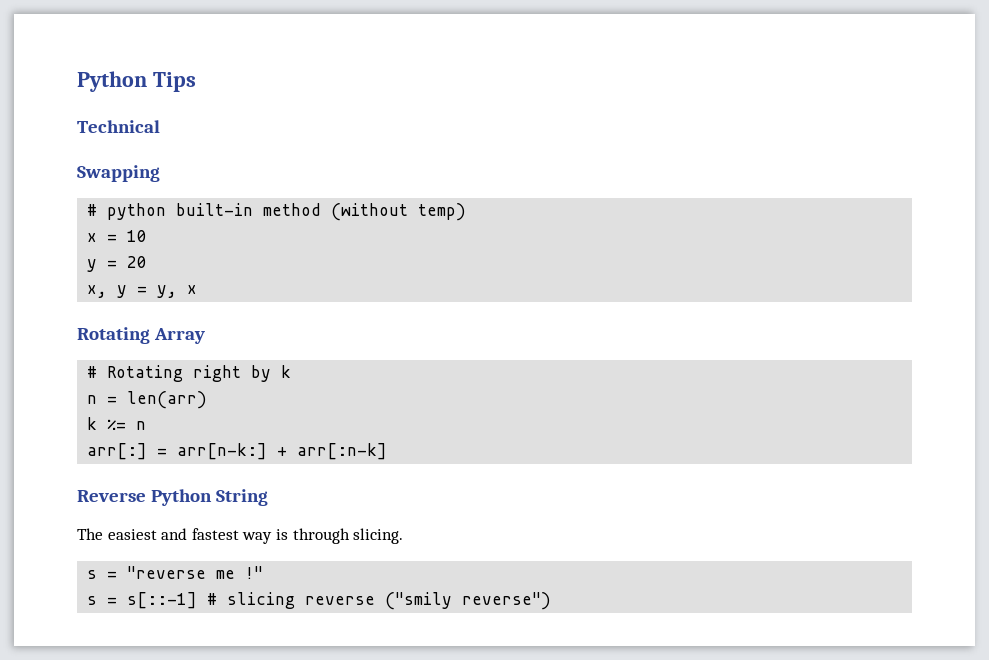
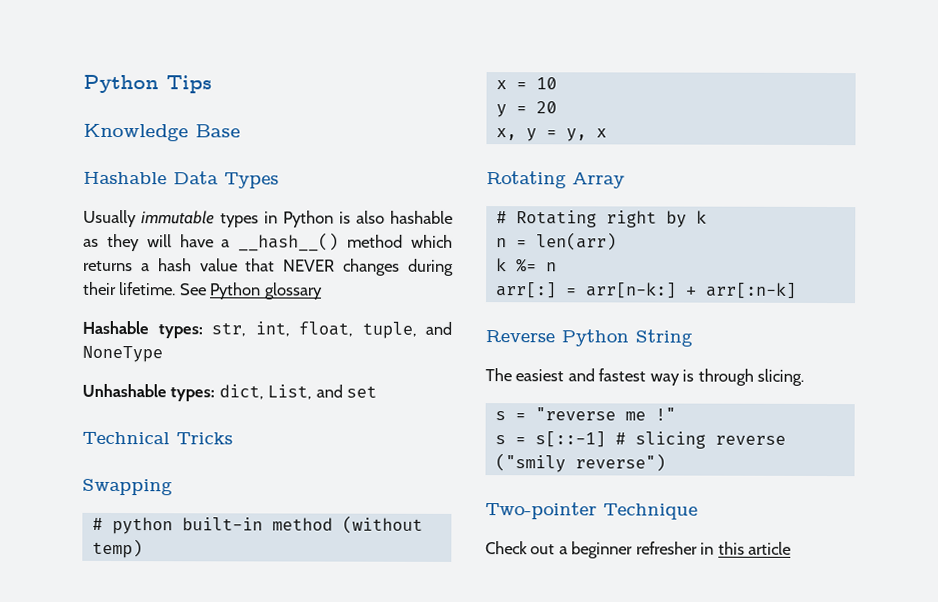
+ Knowledge Base
+ Hashable Data Types
+ Usually immutable types in Python is also hashable as they will have a __hash__() method which returns a hash value that NEVER changes during their lifetime. See Python glossary
+ Hashable types: str, int, float, tuple, and NoneType
+ Unhashable types: dict, List, and set
- Technical
+ Technical Tricks
+ Two-pointer Technique
+ Check out a beginner refresher in this article

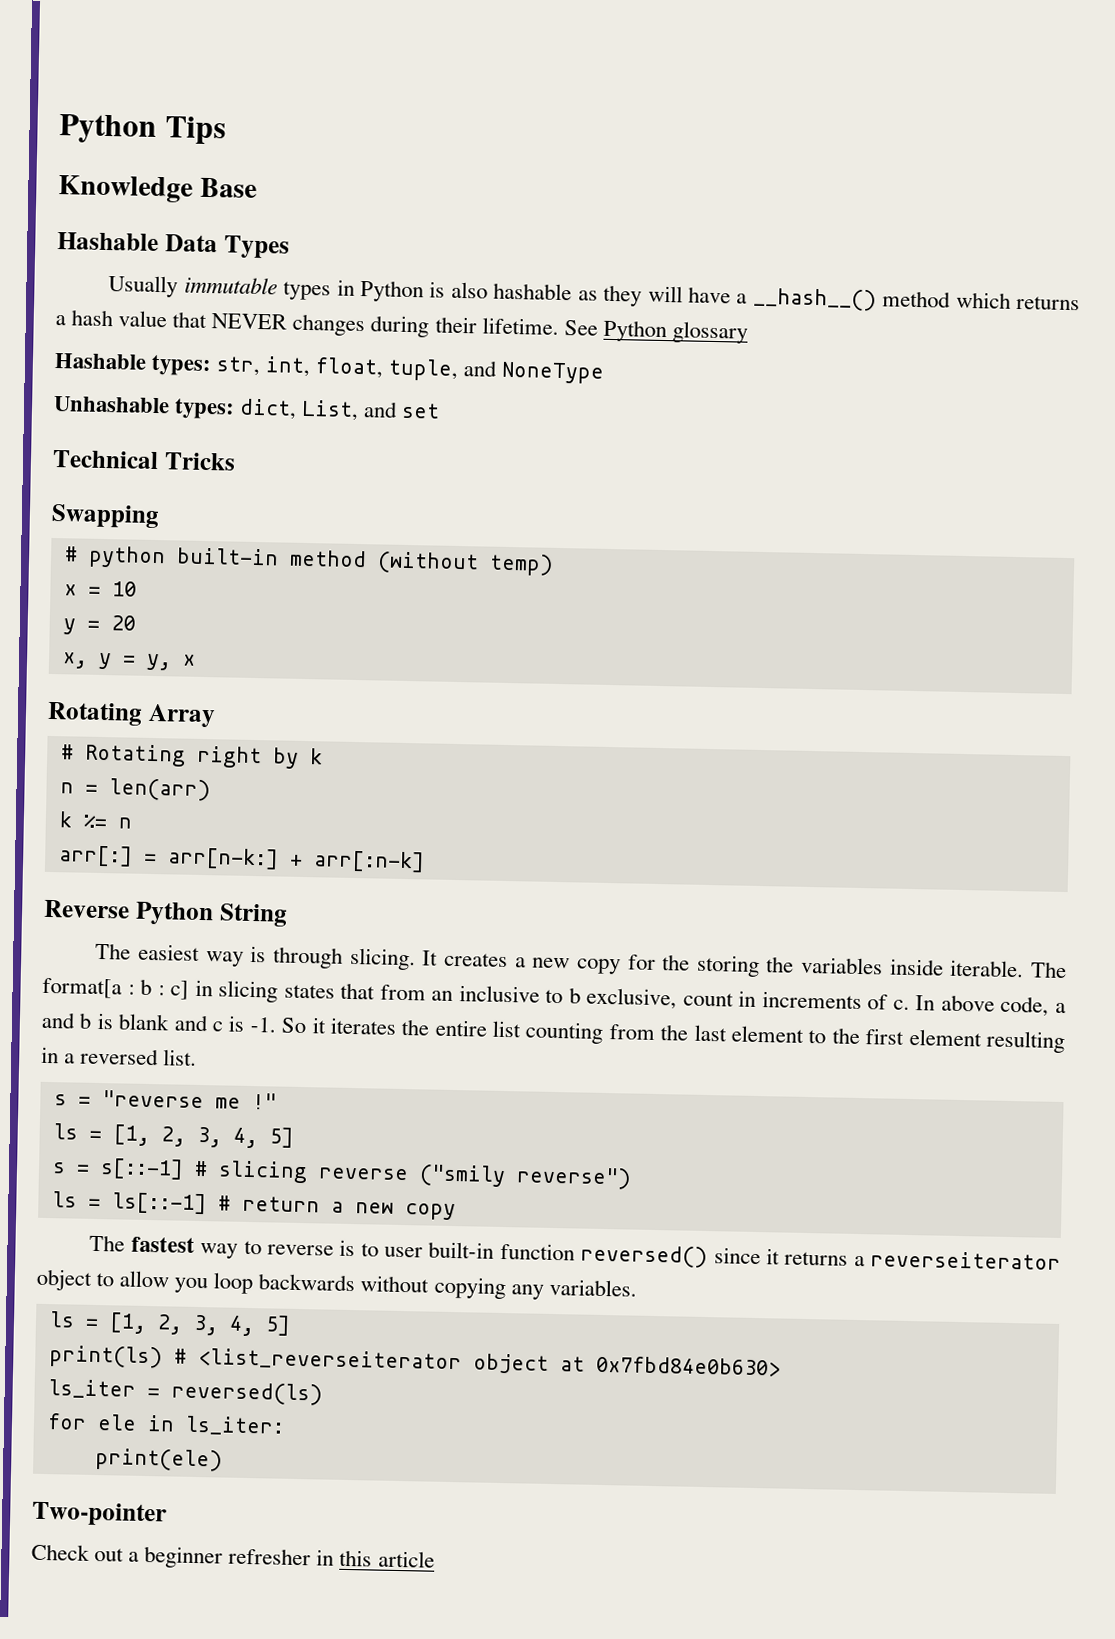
- The easiest and fastest way is through slicing.
+ The easiest way is through slicing. It creates a new copy for the storing the variables inside iterable. The format[a : b : c] in slicing states that from an inclusive to b exclusive, count in increments of c. In above code, a and b is blank and c is -1. So it iterates the entire list counting from the last element to the first element resulting in a reversed list.
  s = "reverse me !"
+ ls = [1, 2, 3, 4, 5]
+ ls = ls[::-1] # return a new copy
+ The fastest way to reverse is to user built-in function reversed() since it returns a reverseiterator object to allow you loop backwards without copying any variables.
+ ls = [1, 2, 3, 4, 5]
+ print(ls) # <list_reverseiterator object at 0x7fbd84e0b630>
+ ls_iter = reversed(ls)
+ for ele in ls_iter:
+ print(ele)
- Two-pointer Technique
+ Two-pointer

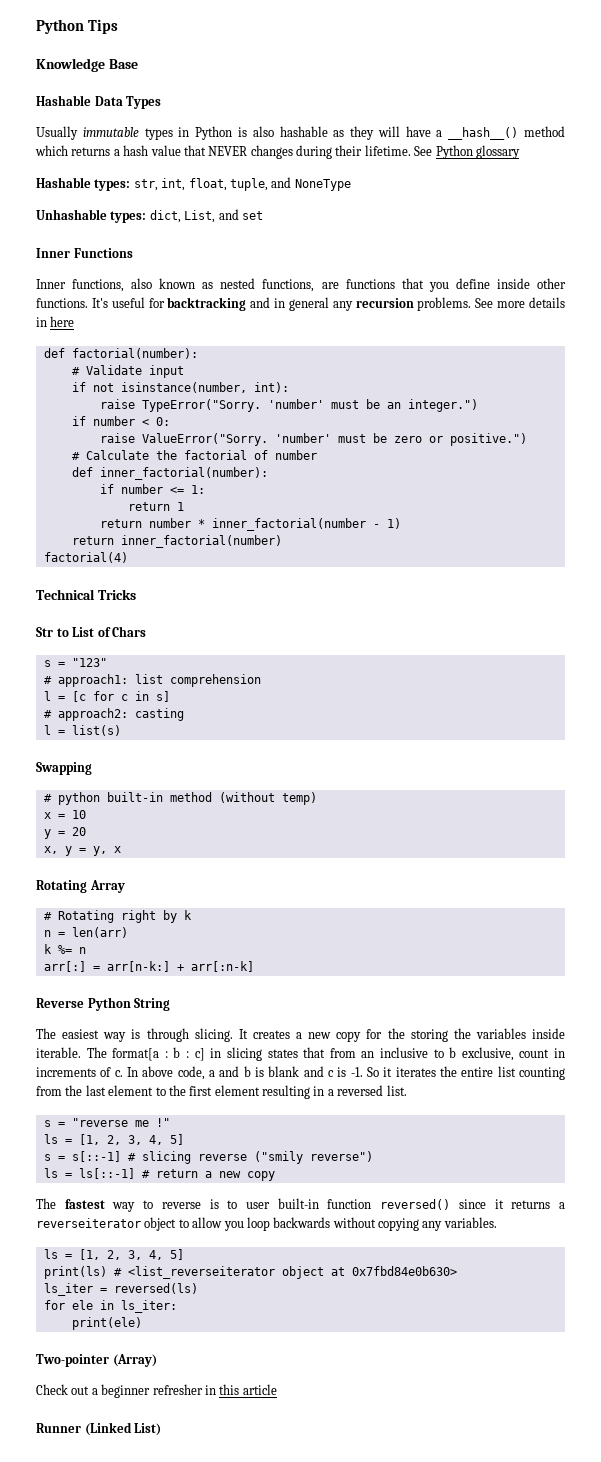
+ Inner Functions
+ Inner functions, also known as nested functions, are functions that you define inside other functions. It's useful for backtracking and in general any recursion problems. See more details in here
+ def factorial(number):
+ # Validate input
+ if not isinstance(number, int):
+ raise TypeError("Sorry. 'number' must be an integer.")
+ if number < 0:
+ raise ValueError("Sorry. 'number' must be zero or positive.")
+ # Calculate the factorial of number
+ def inner_factorial(number):
+ if number <= 1:
+ return 1
+ return number * inner_factorial(number - 1)
+ return inner_factorial(number)
+ factorial(4)
  Technical Tricks
+ Str to List of Chars
+ s = "123"
+ # approach1: list comprehension
+ l = [c for c in s]
+ # approach2: casting
+ l = list(s)
- Two-pointer
+ Two-pointer (Array)
+ Runner (Linked List)

